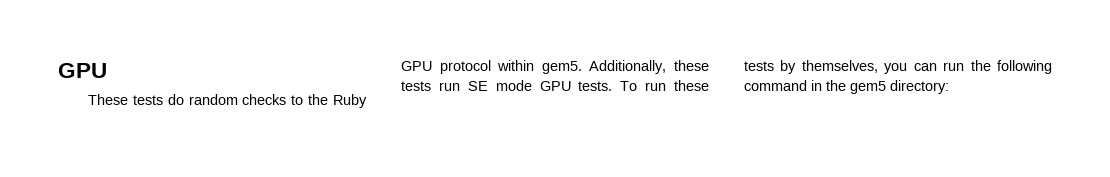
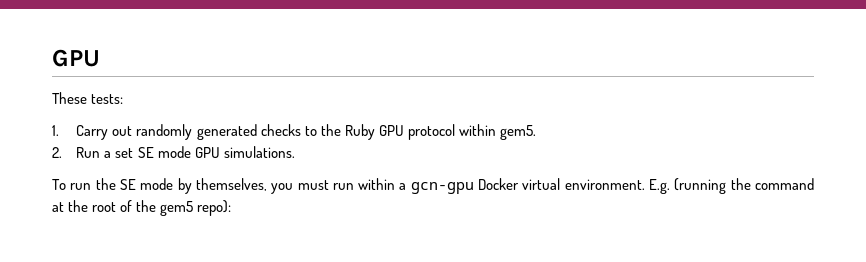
- These tests do random checks to the Ruby GPU protocol within gem5. Additionally, these tests run SE mode GPU tests. To run these tests by themselves, you can run the following command in the gem5 directory:
+ These tests:
+ 1. Carry out randomly generated checks to the Ruby GPU protocol within gem5.
+ 2. Run a set SE mode GPU simulations.
+ To run the SE mode by themselves, you must run within a gcn-gpu Docker virtual environment. E.g. (running the command at the root of the gem5 repo):

